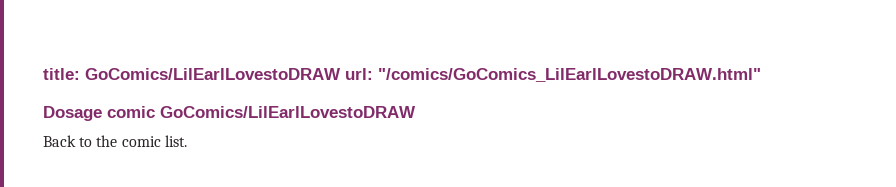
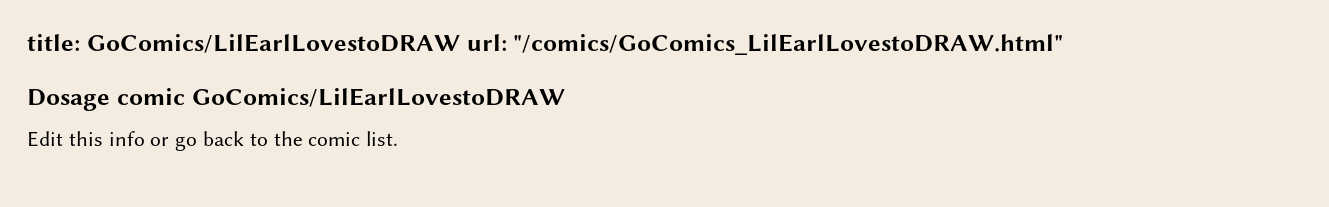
- Back to the comic list.
+ Edit this info or go back to the comic list.

